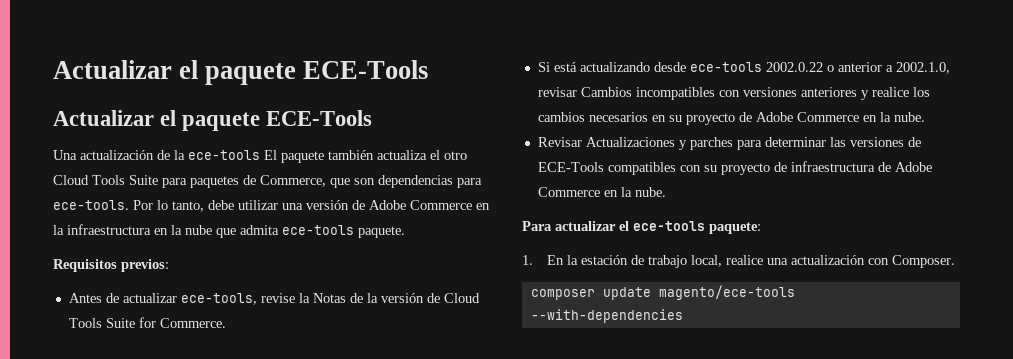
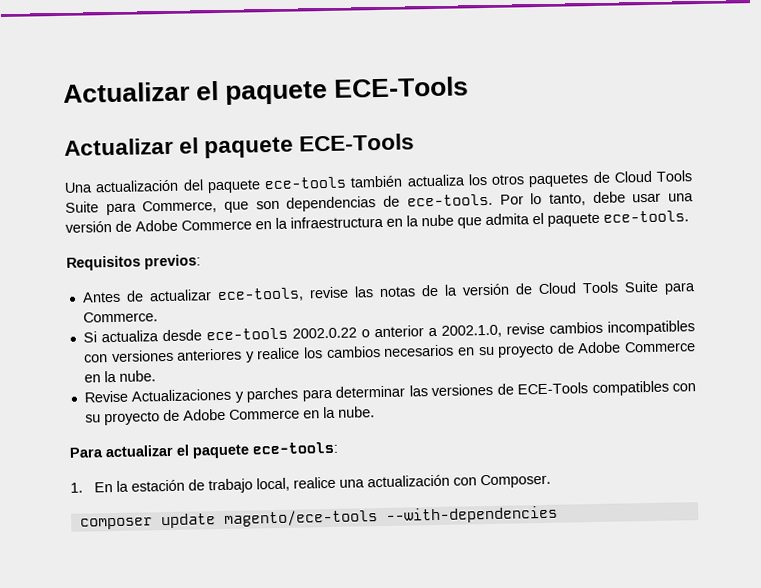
- Una actualización de la ece-tools El paquete también actualiza el otro Cloud Tools Suite para paquetes de Commerce, que son dependencias para ece-tools.
+ Una actualización del paquete ece-tools también actualiza los otros paquetes de Cloud Tools Suite para Commerce, que son dependencias de ece-tools.
- Por lo tanto, debe utilizar una versión de Adobe Commerce en la infraestructura en la nube que admita ece-tools paquete.
+ Por lo tanto, debe usar una versión de Adobe Commerce en la infraestructura en la nube que admita el paquete ece-tools.
- Antes de actualizar ece-tools, revise la Notas de la versión de Cloud Tools Suite for Commerce.
+ Antes de actualizar ece-tools, revise las notas de la versión de Cloud Tools Suite para Commerce.
- Si está actualizando desde ece-tools 2002.0.22 o anterior a 2002.1.0, revisar Cambios incompatibles con versiones anteriores y realice los cambios necesarios en su proyecto de Adobe Commerce en la nube.
+ Si actualiza desde ece-tools 2002.0.22 o anterior a 2002.1.0, revise cambios incompatibles con versiones anteriores y realice los cambios necesarios en su proyecto de Adobe Commerce en la nube.
- Revisar Actualizaciones y parches para determinar las versiones de ECE-Tools compatibles con su proyecto de infraestructura de Adobe Commerce en la nube.
+ Revise Actualizaciones y parches para determinar las versiones de ECE-Tools compatibles con su proyecto de Adobe Commerce en la nube.
- Para actualizar el ece-tools paquete:
+ Para actualizar el paquete ece-tools:

